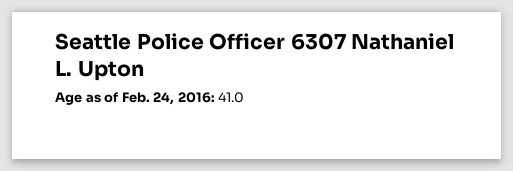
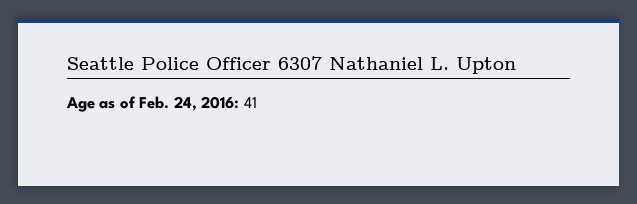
- Age as of Feb. 24, 2016: 41.0
+ Age as of Feb. 24, 2016: 41

